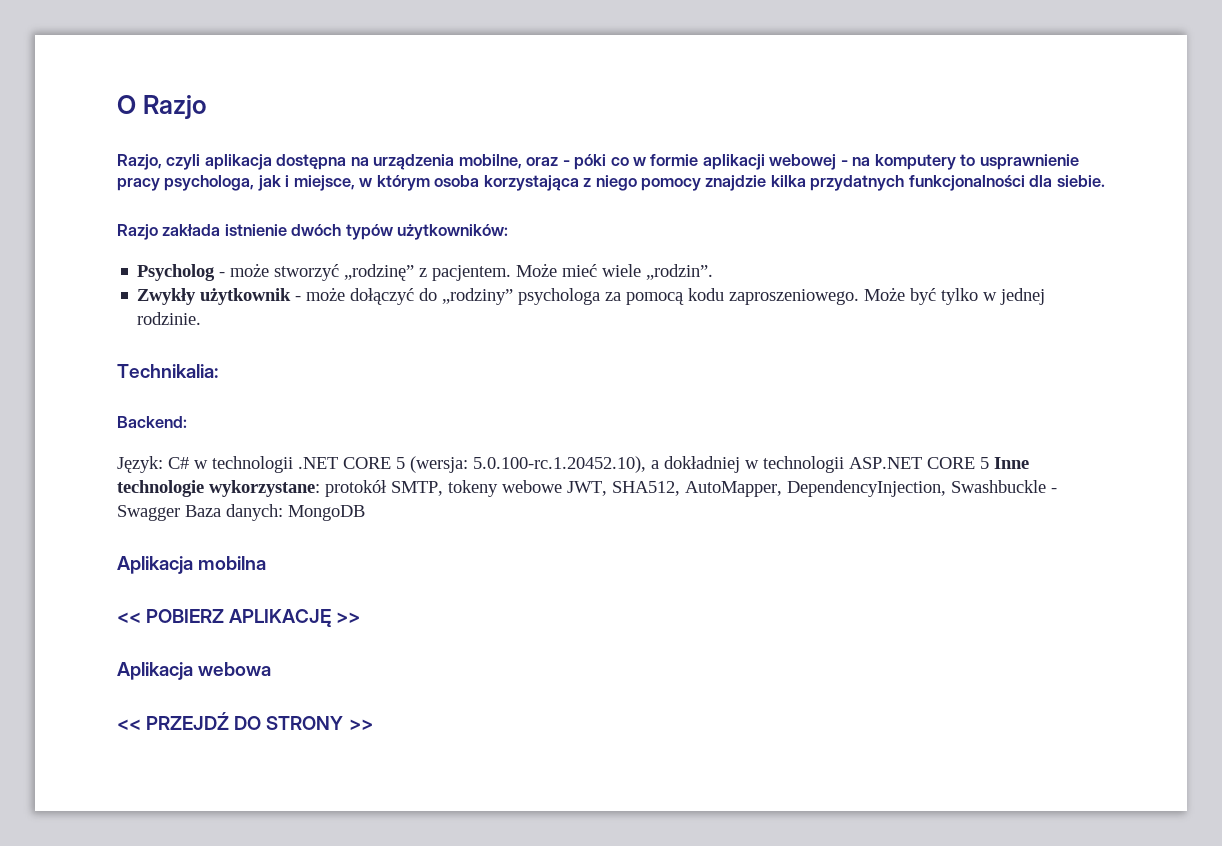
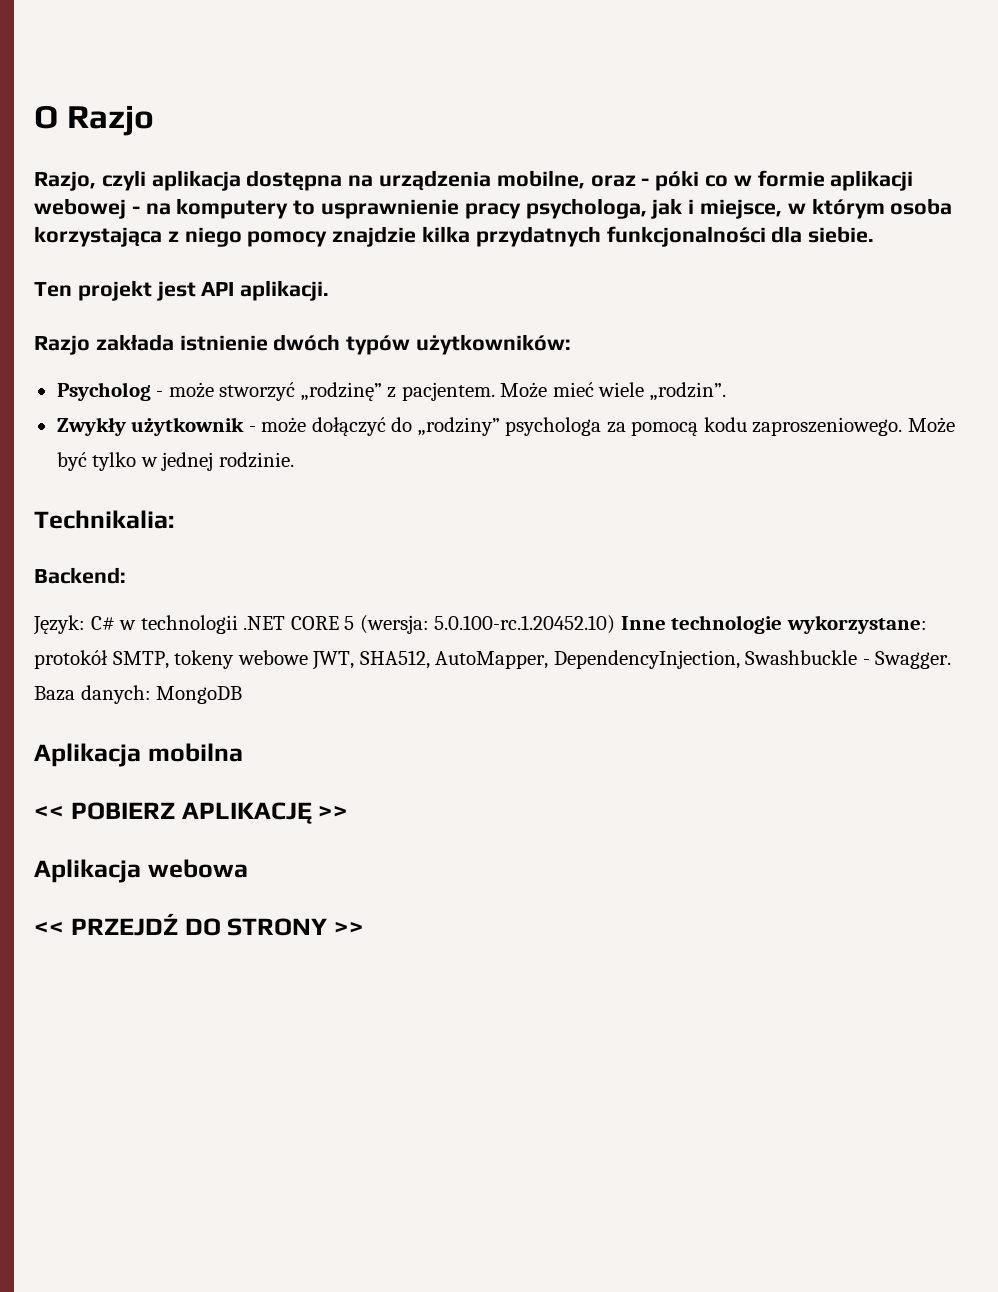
+ Ten projekt jest API aplikacji.
- Język: C# w technologii .NET CORE 5 (wersja: 5.0.100-rc.1.20452.10), a dokładniej w technologii ASP.NET CORE 5 Inne technologie wykorzystane: protokół SMTP, tokeny webowe JWT, SHA512, AutoMapper, DependencyInjection, Swashbuckle - Swagger Baza danych: MongoDB
+ Język: C# w technologii .NET CORE 5 (wersja: 5.0.100-rc.1.20452.10) Inne technologie wykorzystane: protokół SMTP, tokeny webowe JWT, SHA512, AutoMapper, DependencyInjection, Swashbuckle - Swagger. Baza danych: MongoDB

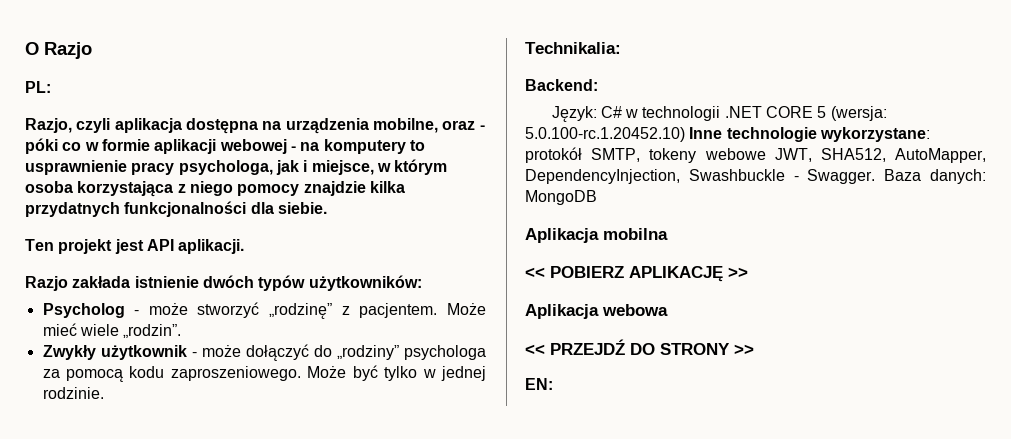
+ PL:
+ EN:

